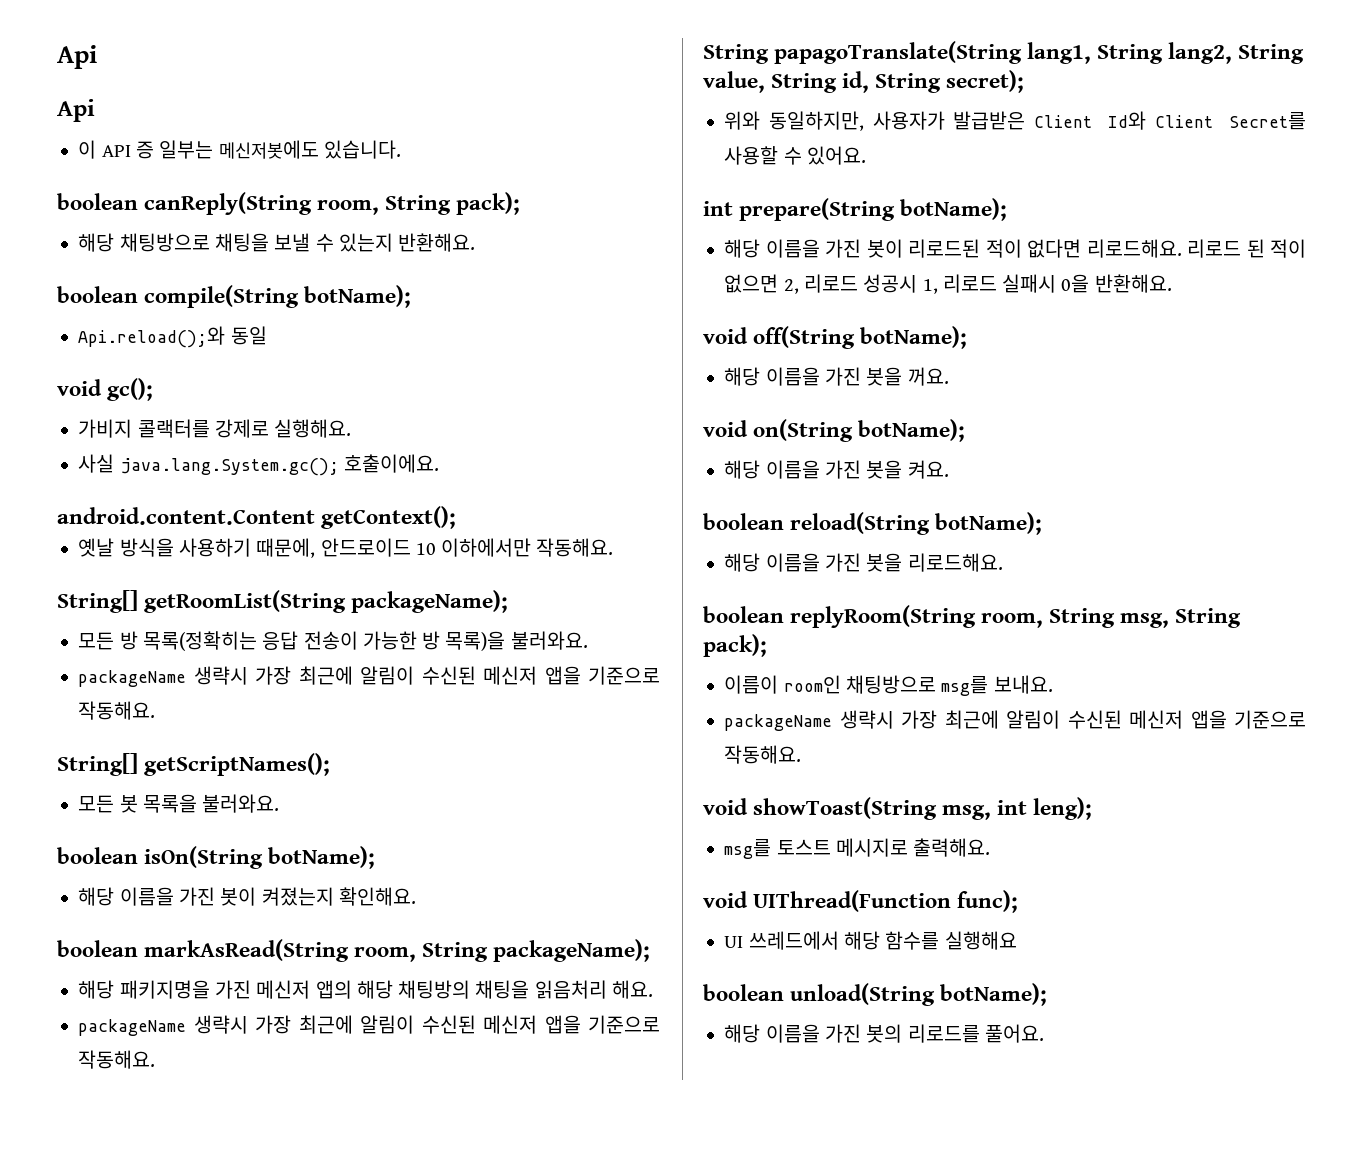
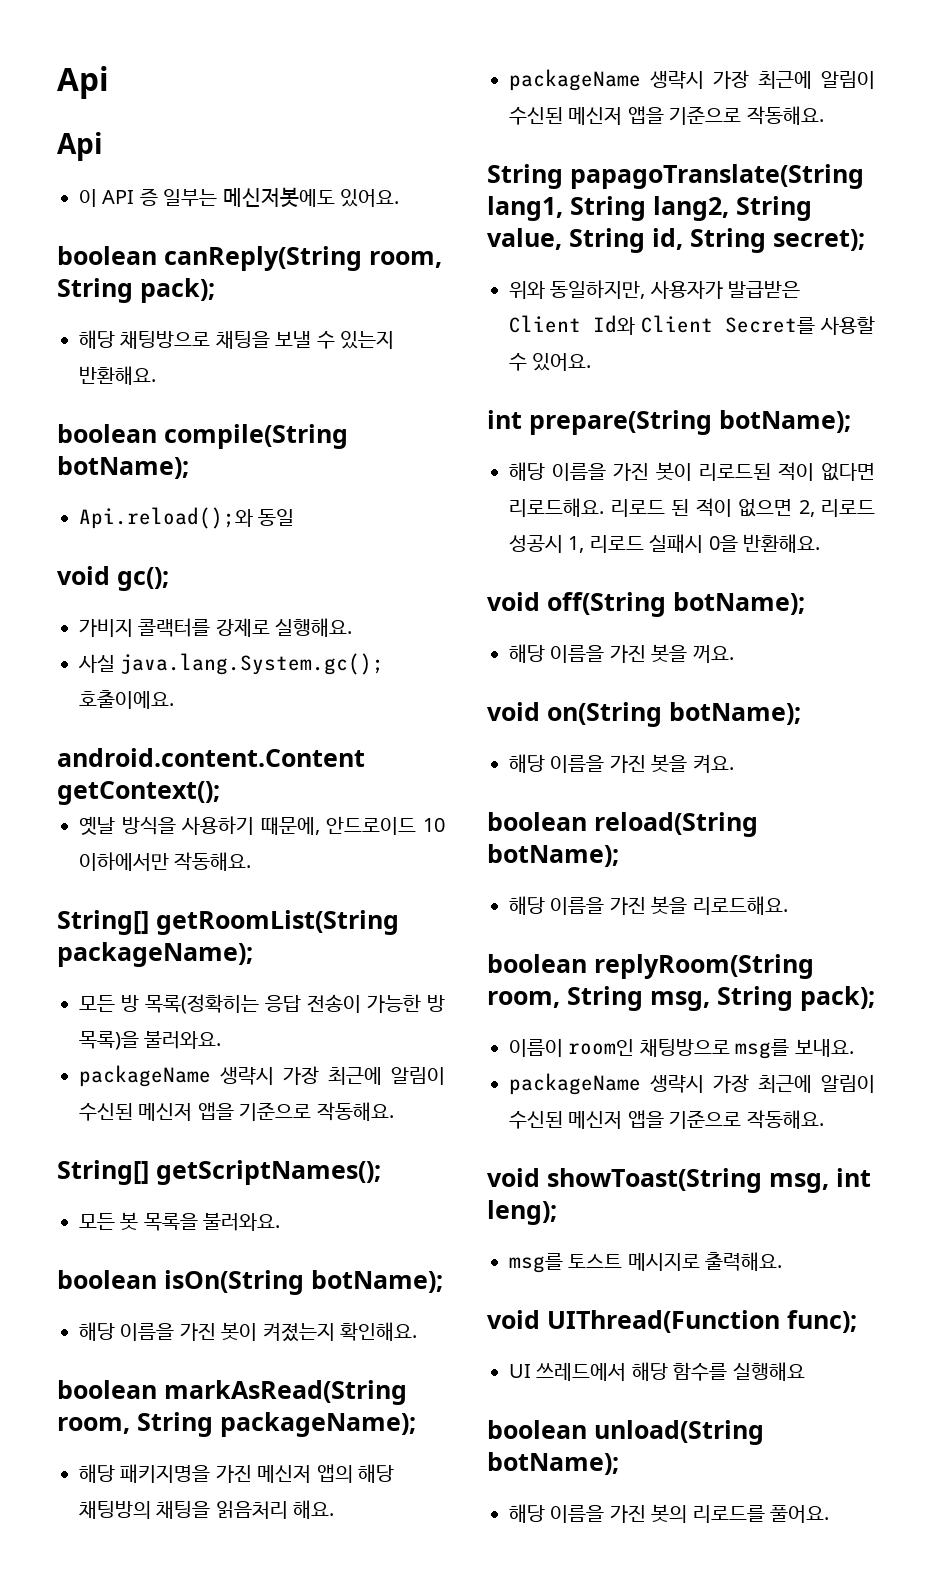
- 이 API 증 일부는 메신저봇에도 있습니다.
+ 이 API 증 일부는 메신저봇에도 있어요.

